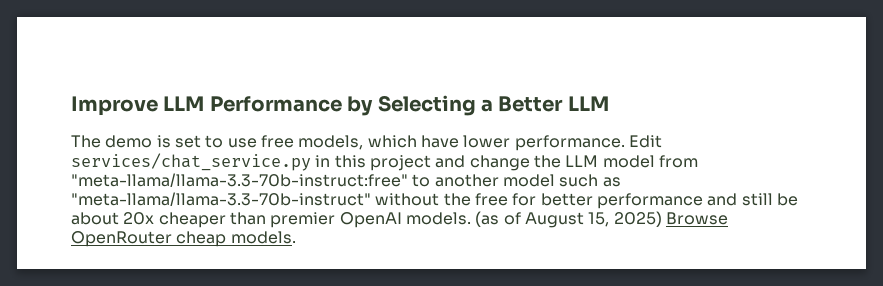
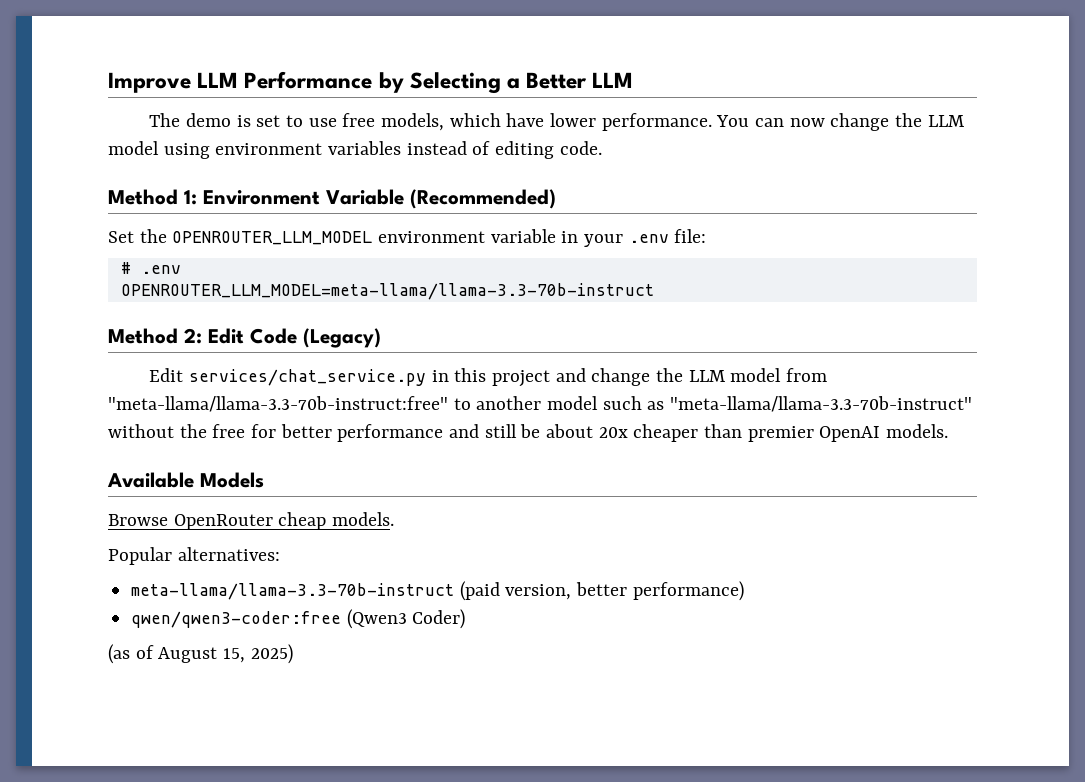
- The demo is set to use free models, which have lower performance. Edit services/chat_service.py in this project and change the LLM model from "meta-llama/llama-3.3-70b-instruct:free" to another model such as "meta-llama/llama-3.3-70b-instruct" without the free for better performance and still be about 20x cheaper than premier OpenAI models. (as of August 15, 2025) Browse OpenRouter cheap models.
+ The demo is set to use free models, which have lower performance. You can now change the LLM model using environment variables instead of editing code.
+ Method 1: Environment Variable (Recommended)
+ Set the OPENROUTER_LLM_MODEL environment variable in your .env file:
+ # .env
+ OPENROUTER_LLM_MODEL=meta-llama/llama-3.3-70b-instruct
+ Method 2: Edit Code (Legacy)
+ Edit services/chat_service.py in this project and change the LLM model from "meta-llama/llama-3.3-70b-instruct:free" to another model such as "meta-llama/llama-3.3-70b-instruct" without the free for better performance and still be about 20x cheaper than premier OpenAI models.
+ Available Models
+ Browse OpenRouter cheap models.
+ Popular alternatives:
+ meta-llama/llama-3.3-70b-instruct (paid version, better performance)
+ qwen/qwen3-coder:free (Qwen3 Coder)
+ (as of August 15, 2025)

